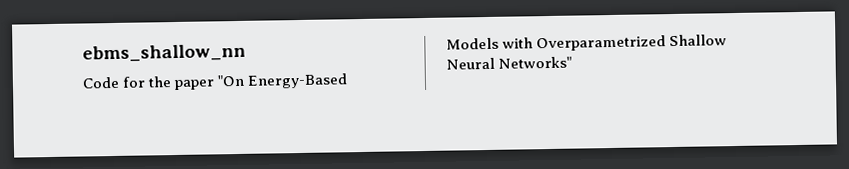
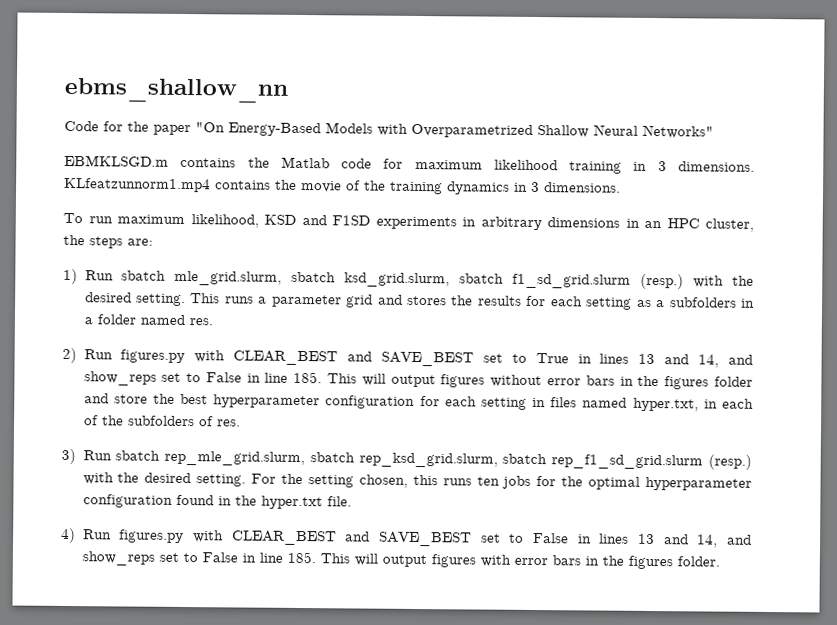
+ EBMKLSGD.m contains the Matlab code for maximum likelihood training in 3 dimensions. KLfeatzunnorm1.mp4 contains the movie of the training dynamics in 3 dimensions.
+ To run maximum likelihood, KSD and F1SD experiments in arbitrary dimensions in an HPC cluster, the steps are:
+ 1) Run sbatch mle_grid.slurm, sbatch ksd_grid.slurm, sbatch f1_sd_grid.slurm (resp.) with the desired setting. This runs a parameter grid and stores the results for each setting as a subfolders in a folder named res.
+ 2) Run figures.py with CLEAR_BEST and SAVE_BEST set to True in lines 13 and 14, and show_reps set to False in line 185. This will output figures without error bars in the figures folder and store the best hyperparameter configuration for each setting in files named hyper.txt, in each of the subfolders of res.
+ 3) Run sbatch rep_mle_grid.slurm, sbatch rep_ksd_grid.slurm, sbatch rep_f1_sd_grid.slurm (resp.) with the desired setting. For the setting chosen, this runs ten jobs for the optimal hyperparameter configuration found in the hyper.txt file.
+ 4) Run figures.py with CLEAR_BEST and SAVE_BEST set to False in lines 13 and 14, and show_reps set to False in line 185. This will output figures with error bars in the figures folder.

